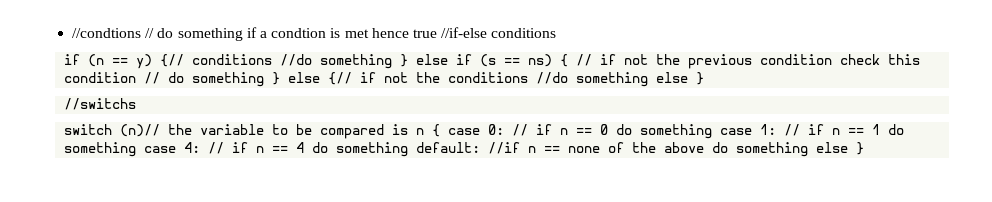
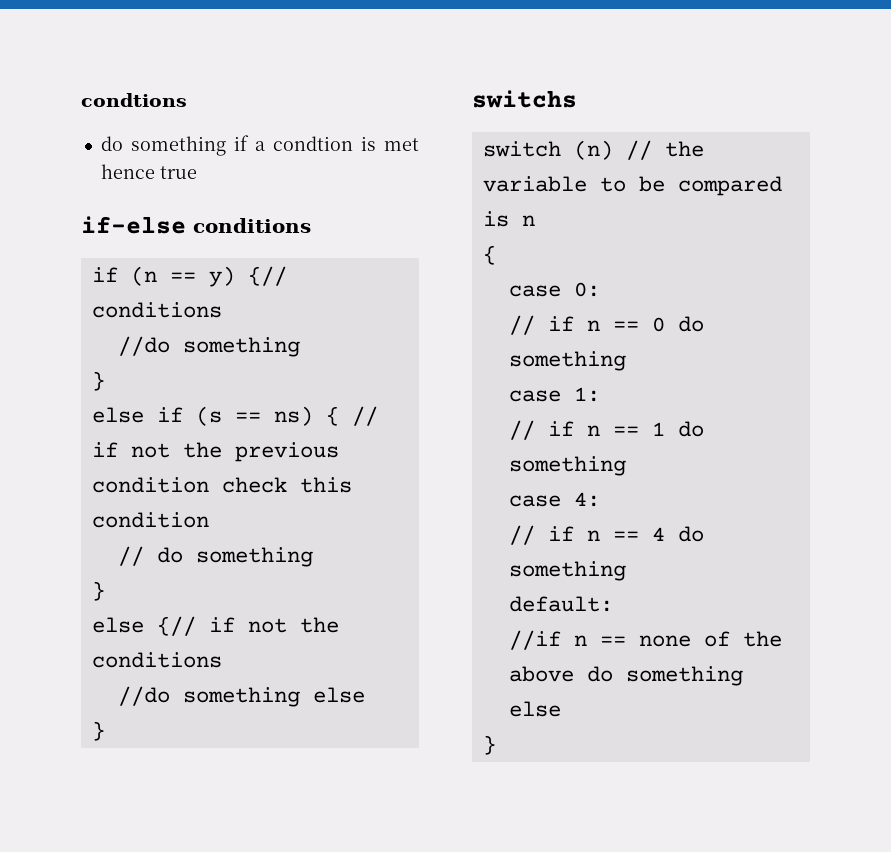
- //condtions // do something if a condtion is met hence true //if-else conditions
+ condtions
+ do something if a condtion is met hence true
+ if-else conditions
- if (n == y) {// conditions //do something } else if (s == ns) { // if not the previous condition check this condition // do something } else {// if not the conditions //do something else }
- //switchs
+ if (n == y) {// conditions
+ //do something
+ }
+ else if (s == ns) { // if not the previous condition check this condition
+ // do something
+ }
+ else {// if not the conditions
+ //do something else
+ }
+ switchs
- switch (n)// the variable to be compared is n { case 0: // if n == 0 do something case 1: // if n == 1 do something case 4: // if n == 4 do something default: //if n == none of the above do something else }
+ switch (n) // the variable to be compared is n
+ {
+ case 0:
+ // if n == 0 do something
+ case 1:
+ // if n == 1 do something
+ case 4:
+ // if n == 4 do something
+ default:
+ //if n == none of the above do something else
+ }

